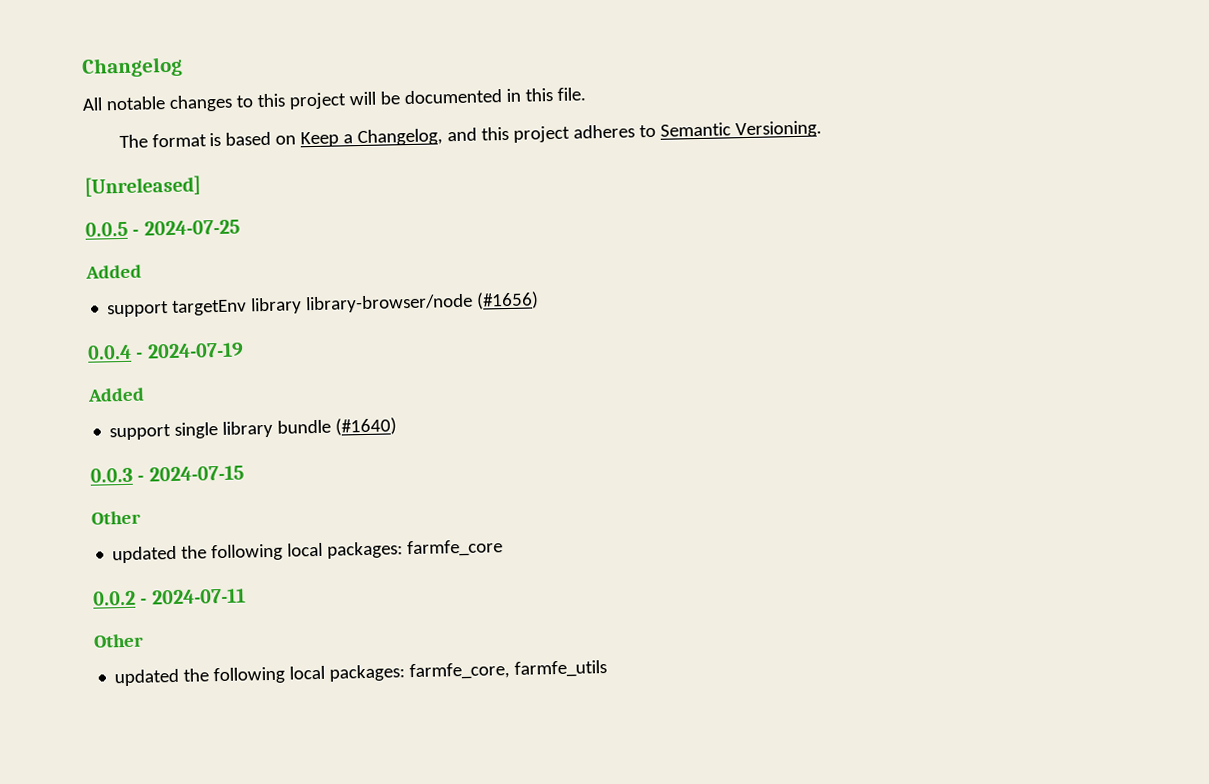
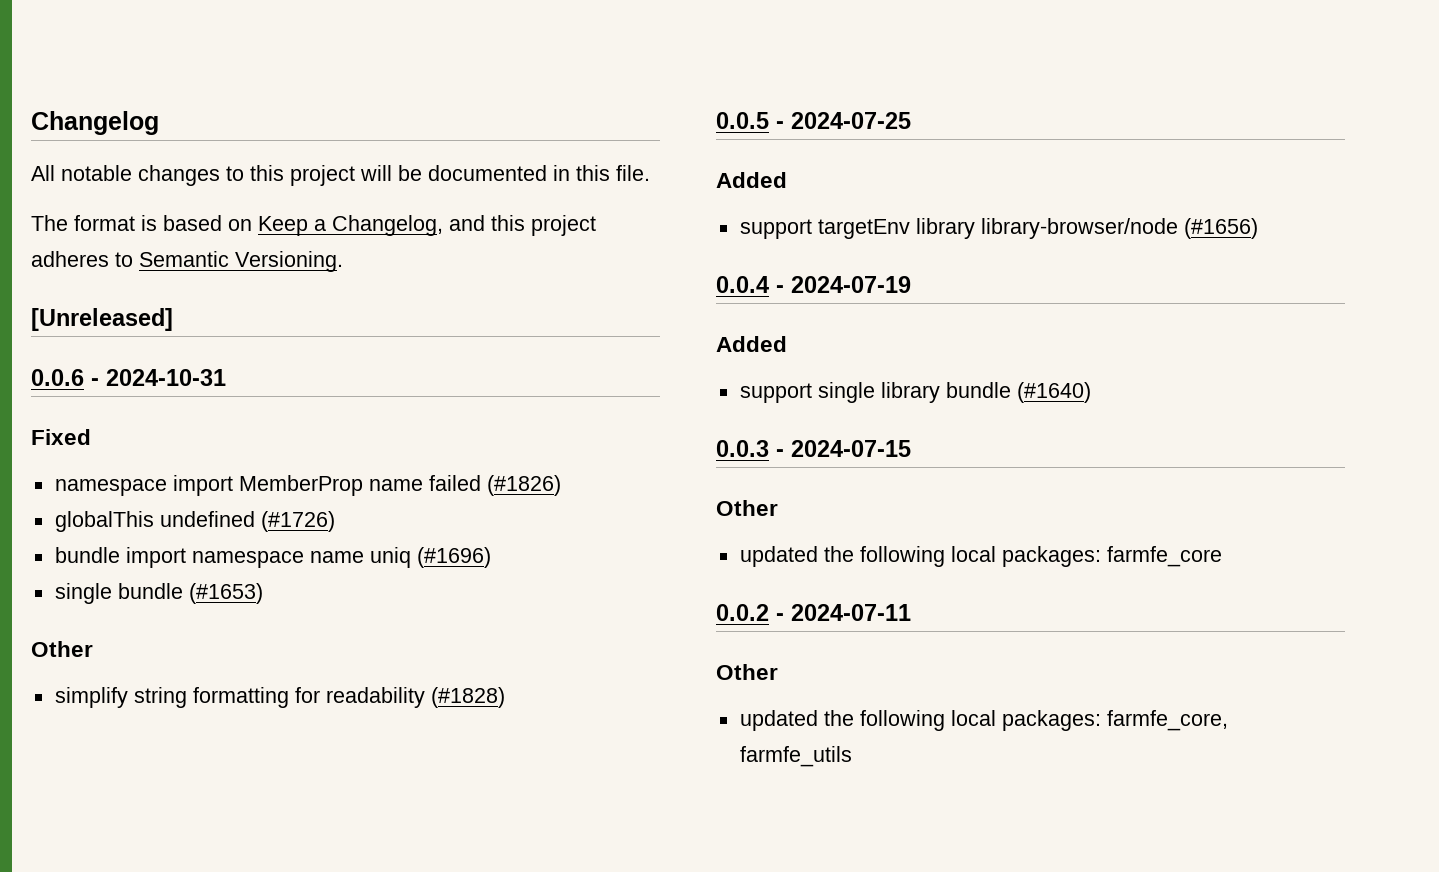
+ 0.0.6 - 2024-10-31
+ Fixed
+ namespace import MemberProp name failed (#1826)
+ globalThis undefined (#1726)
+ bundle import namespace name uniq (#1696)
+ single bundle (#1653)
+ Other
+ simplify string formatting for readability (#1828)

